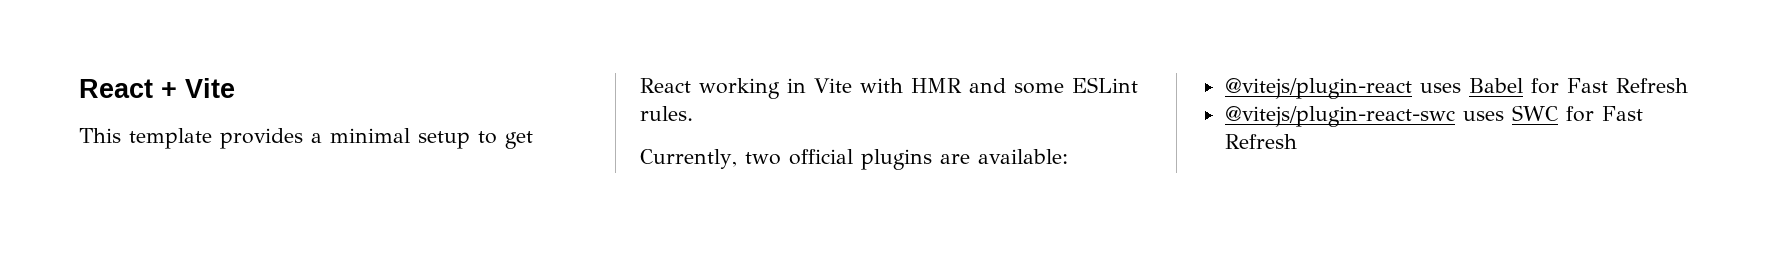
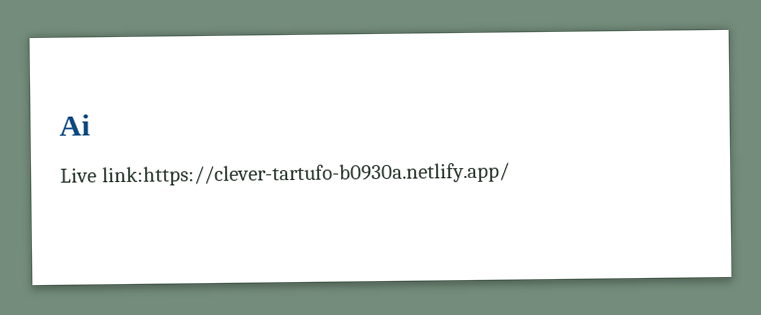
- React + Vite
- This template provides a minimal setup to get React working in Vite with HMR and some ESLint rules.
- Currently, two official plugins are available:
- @vitejs/plugin-react uses Babel for Fast Refresh
- @vitejs/plugin-react-swc uses SWC for Fast Refresh
+ Ai
+ Live link:https://clever-tartufo-b0930a.netlify.app/

